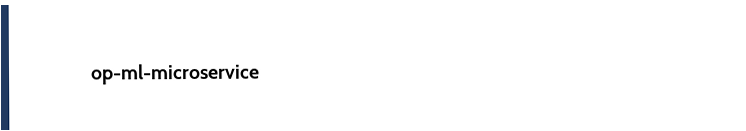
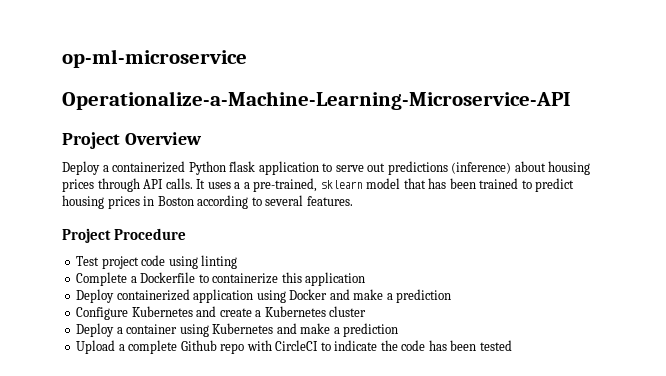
+ Operationalize-a-Machine-Learning-Microservice-API
+ Project Overview
+ Deploy a containerized Python flask application to serve out predictions (inference) about housing prices through API calls. It uses a a pre-trained, sklearn model that has been trained to predict housing prices in Boston according to several features.
+ Project Procedure
+ Test project code using linting
+ Complete a Dockerfile to containerize this application
+ Deploy containerized application using Docker and make a prediction
+ Configure Kubernetes and create a Kubernetes cluster
+ Deploy a container using Kubernetes and make a prediction
+ Upload a complete Github repo with CircleCI to indicate the code has been tested

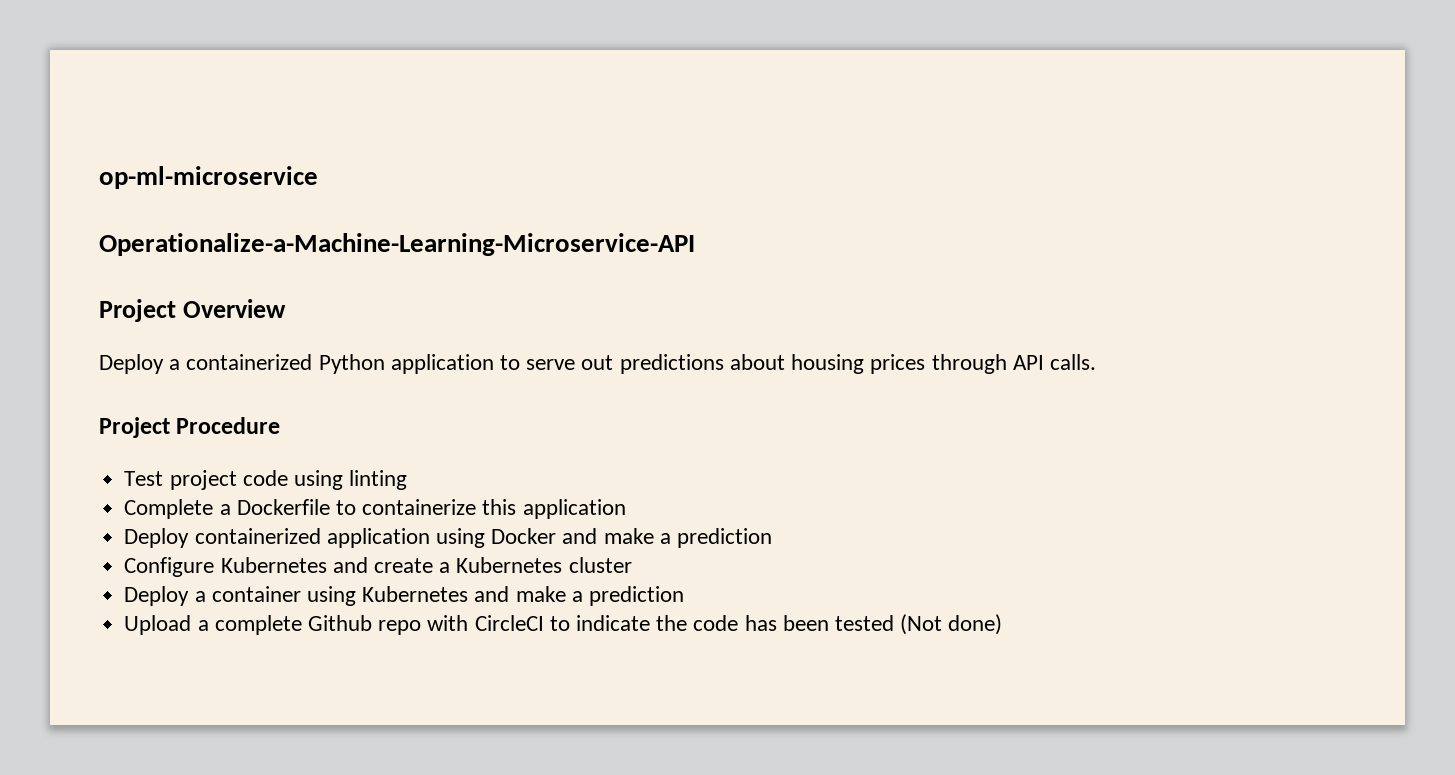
- Deploy a containerized Python flask application to serve out predictions (inference) about housing prices through API calls. It uses a a pre-trained, sklearn model that has been trained to predict housing prices in Boston according to several features.
+ Deploy a containerized Python application to serve out predictions about housing prices through API calls.
- Upload a complete Github repo with CircleCI to indicate the code has been tested
+ Upload a complete Github repo with CircleCI to indicate the code has been tested (Not done)

